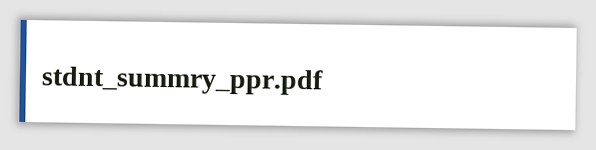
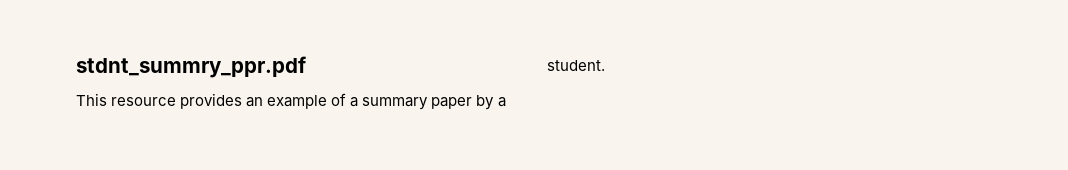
+ This resource provides an example of a summary paper by a student.

